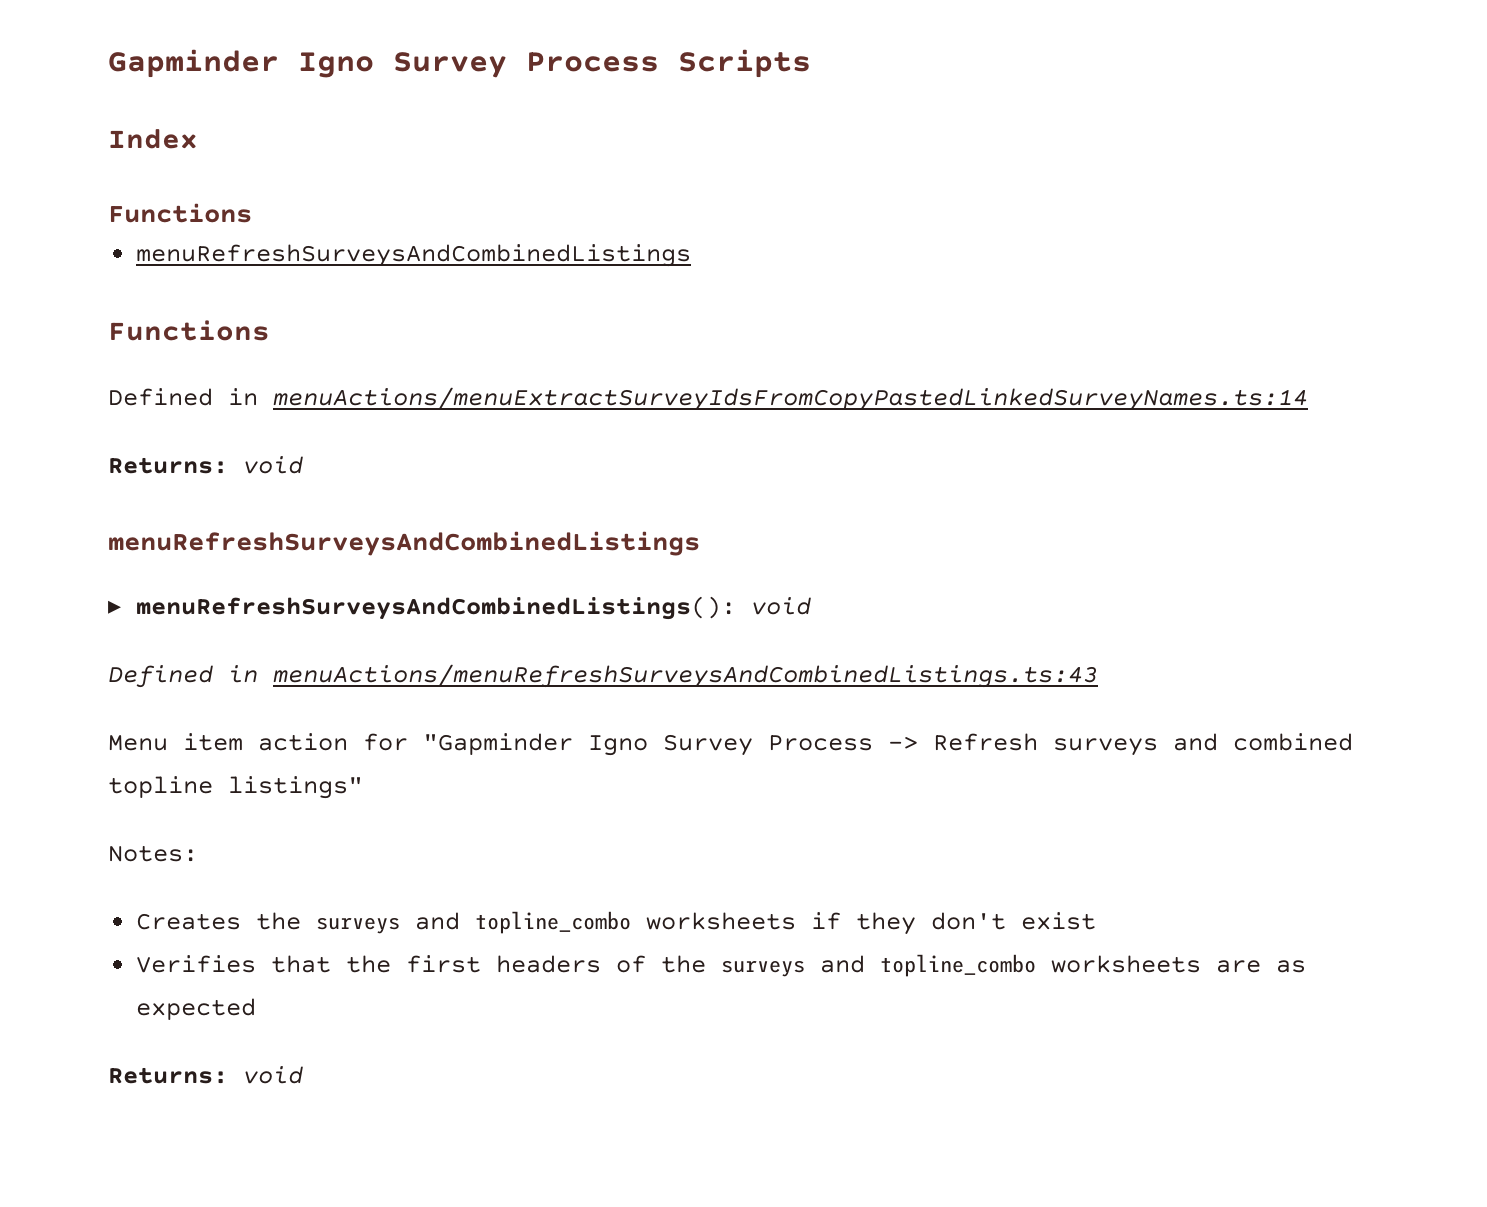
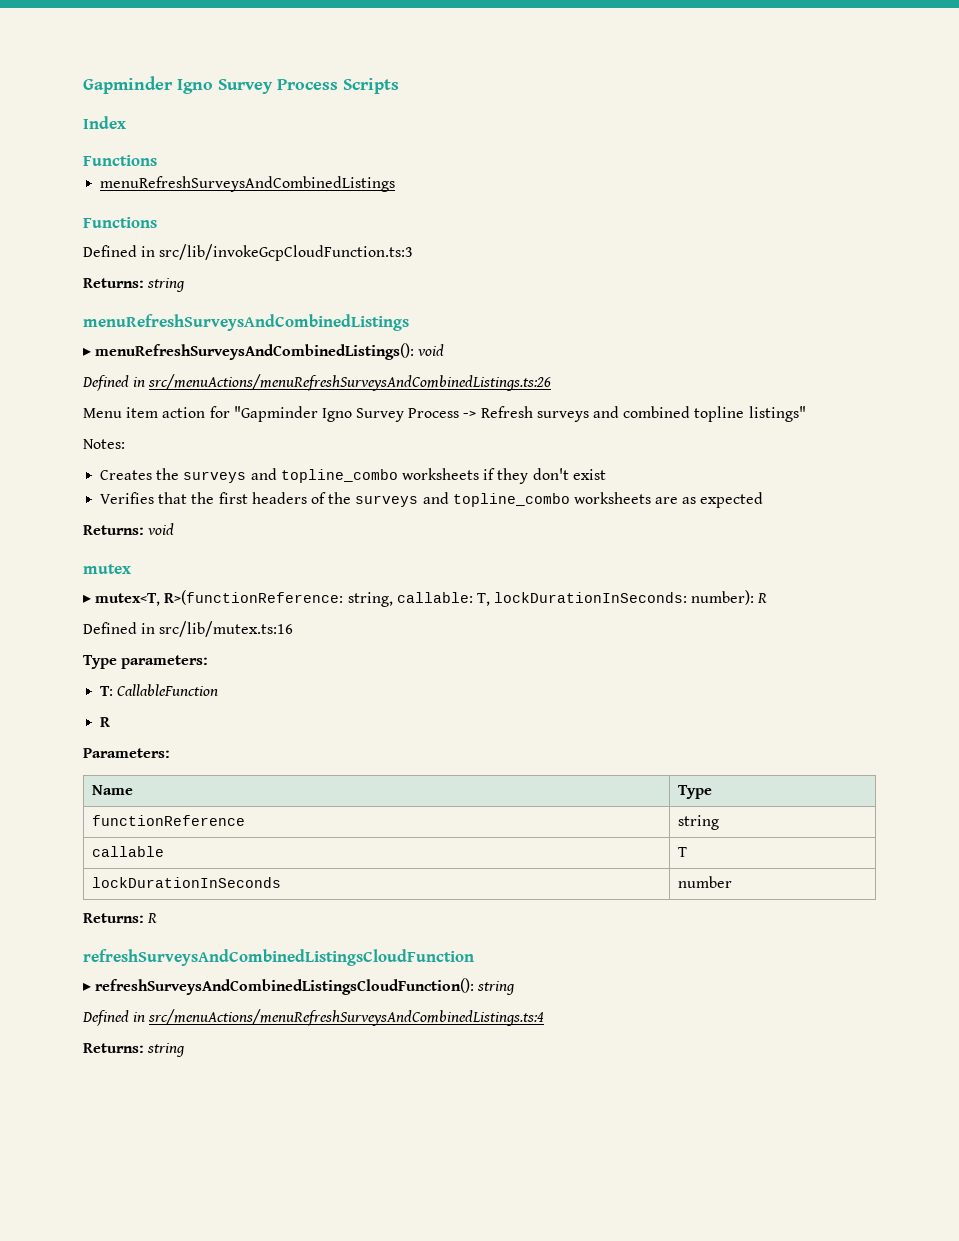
- Defined in menuActions/menuExtractSurveyIdsFromCopyPastedLinkedSurveyNames.ts:14
- Returns: void
+ Defined in src/lib/invokeGcpCloudFunction.ts:3
+ Returns: string
- Defined in menuActions/menuRefreshSurveysAndCombinedListings.ts:43
+ Defined in src/menuActions/menuRefreshSurveysAndCombinedListings.ts:26
+ mutex
+ ▸ mutex<T, R>(functionReference: string, callable: T, lockDurationInSeconds: number): R
+ Defined in src/lib/mutex.ts:16
+ Type parameters:
+ T: CallableFunction
+ R
+ Parameters:
+ Name | Type
+ functionReference | string
+ callable | T
+ lockDurationInSeconds | number
+ Returns: R
+ refreshSurveysAndCombinedListingsCloudFunction
+ ▸ refreshSurveysAndCombinedListingsCloudFunction(): string
+ Defined in src/menuActions/menuRefreshSurveysAndCombinedListings.ts:4
+ Returns: string

